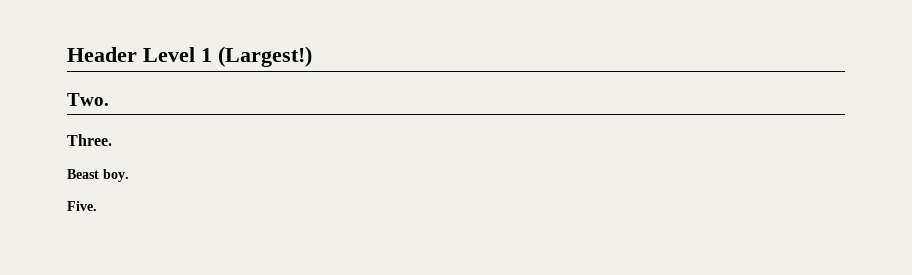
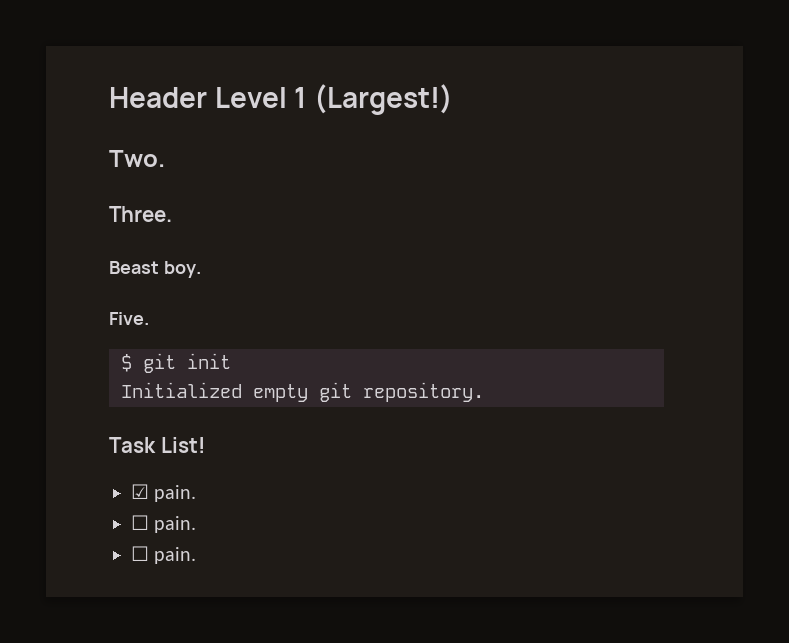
+ $ git init
+ Initialized empty git repository.
+ Task List!
+ ☑ pain.
+ ☐ pain.
+ ☐ pain.

